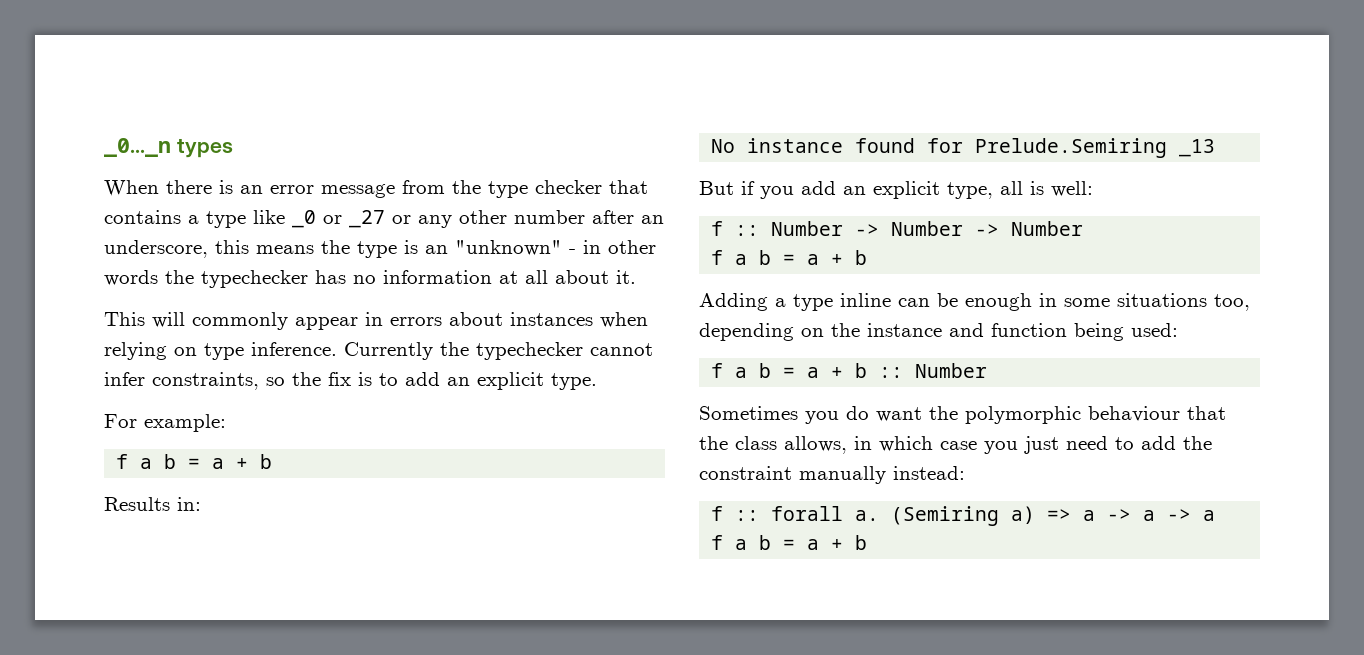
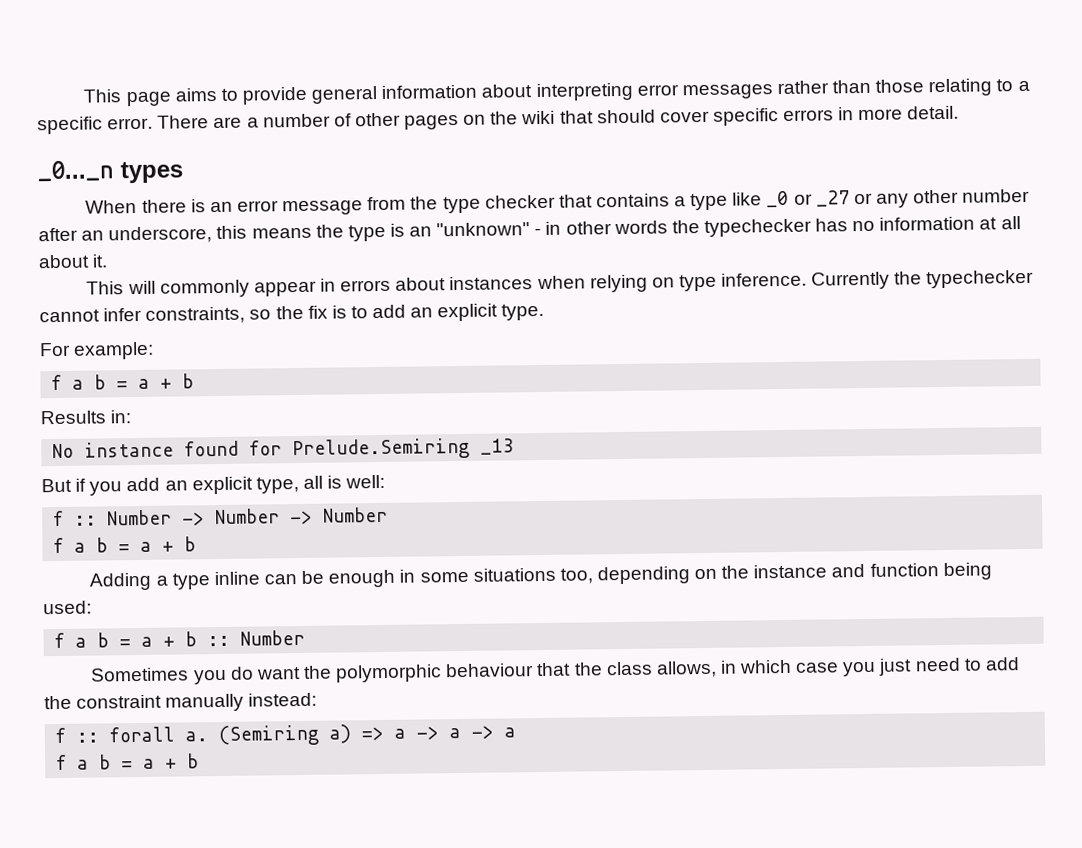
+ This page aims to provide general information about interpreting error messages rather than those relating to a specific error. There are a number of other pages on the wiki that should cover specific errors in more detail.

